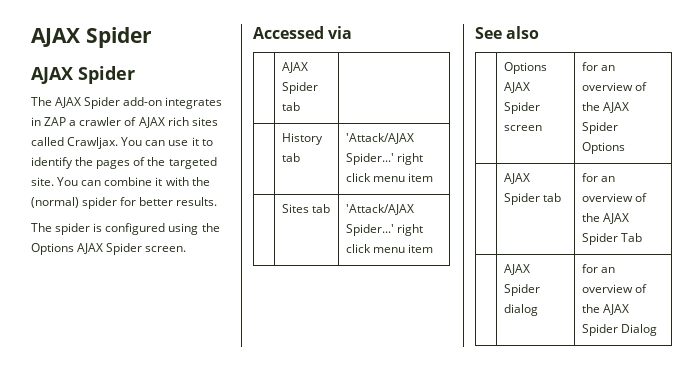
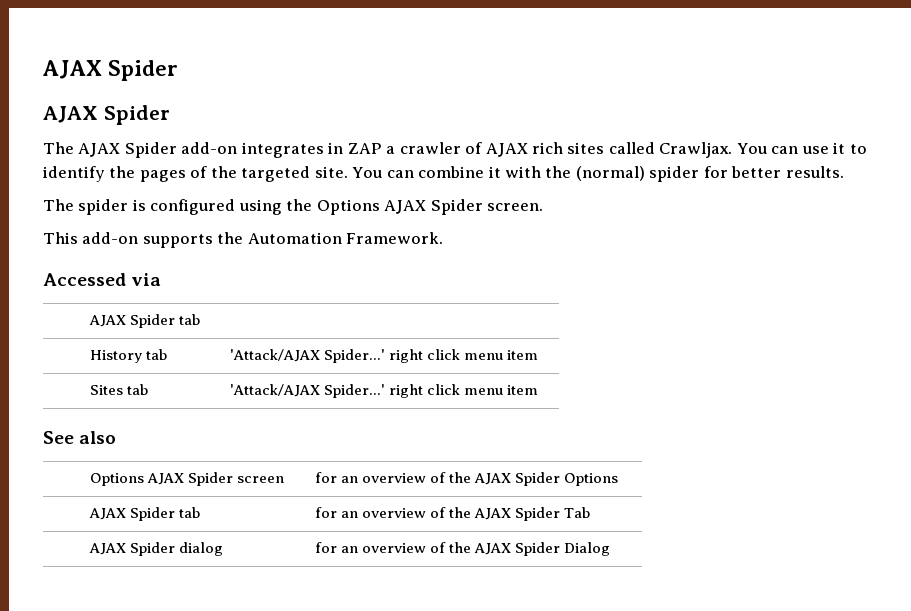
+ This add-on supports the Automation Framework.

